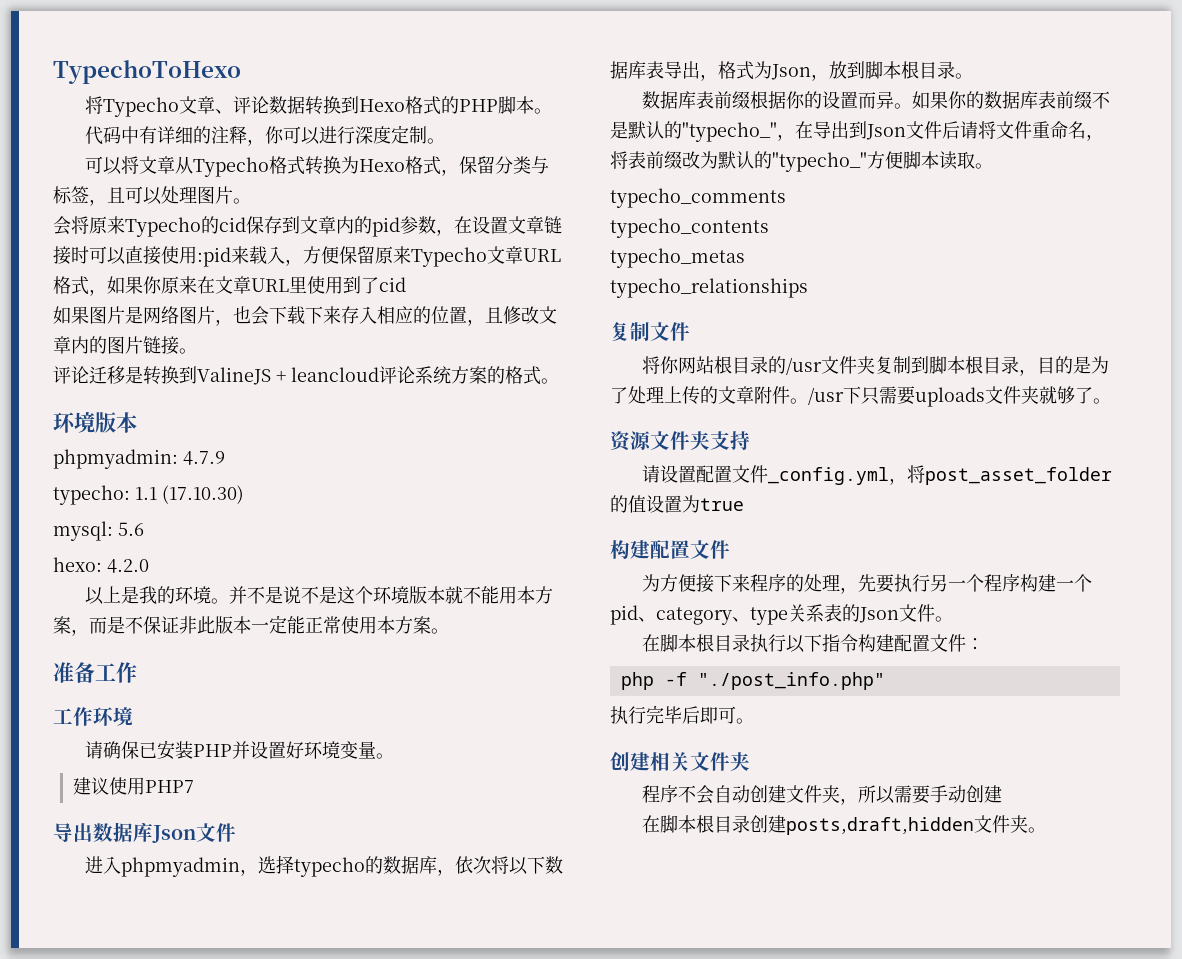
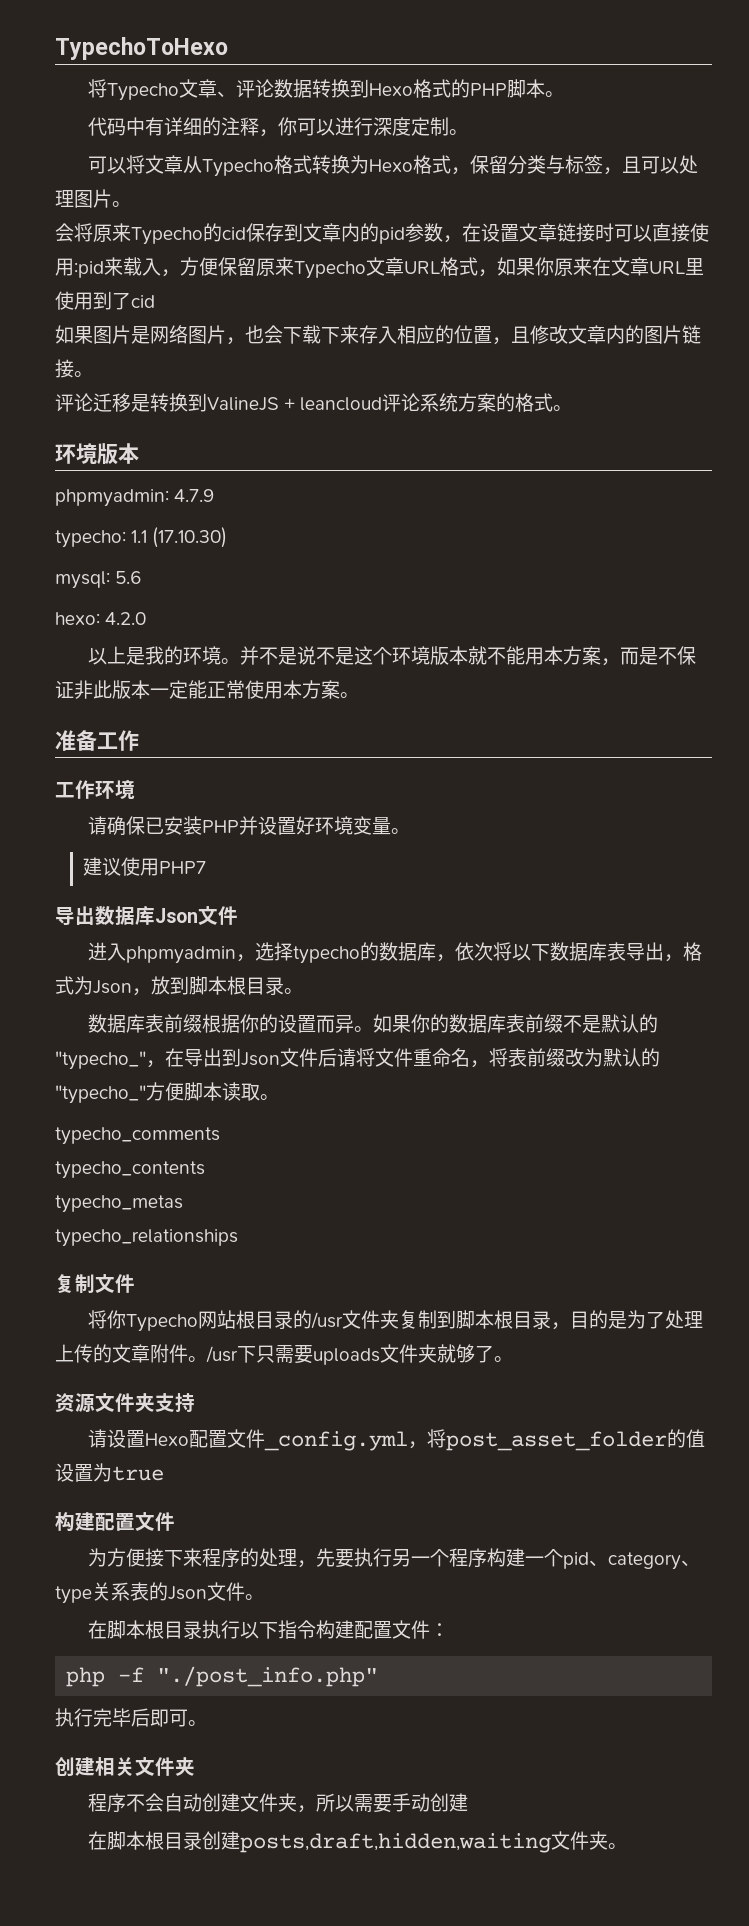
- 将你网站根目录的/usr文件夹复制到脚本根目录，目的是为了处理上传的文章附件。
+ 将你Typecho网站根目录的/usr文件夹复制到脚本根目录，目的是为了处理上传的文章附件。
- 请设置配置文件_config.yml，将post_asset_folder的值设置为true
+ 请设置Hexo配置文件_config.yml，将post_asset_folder的值设置为true
- 在脚本根目录创建posts,draft,hidden文件夹。
+ 在脚本根目录创建posts,draft,hidden,waiting文件夹。

